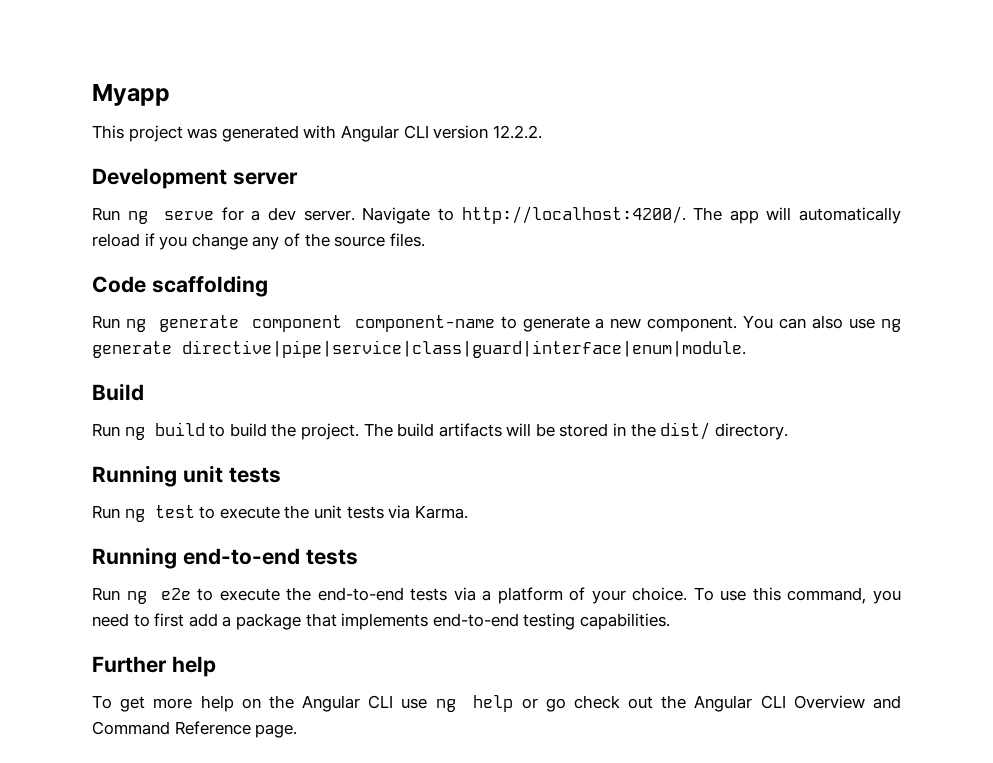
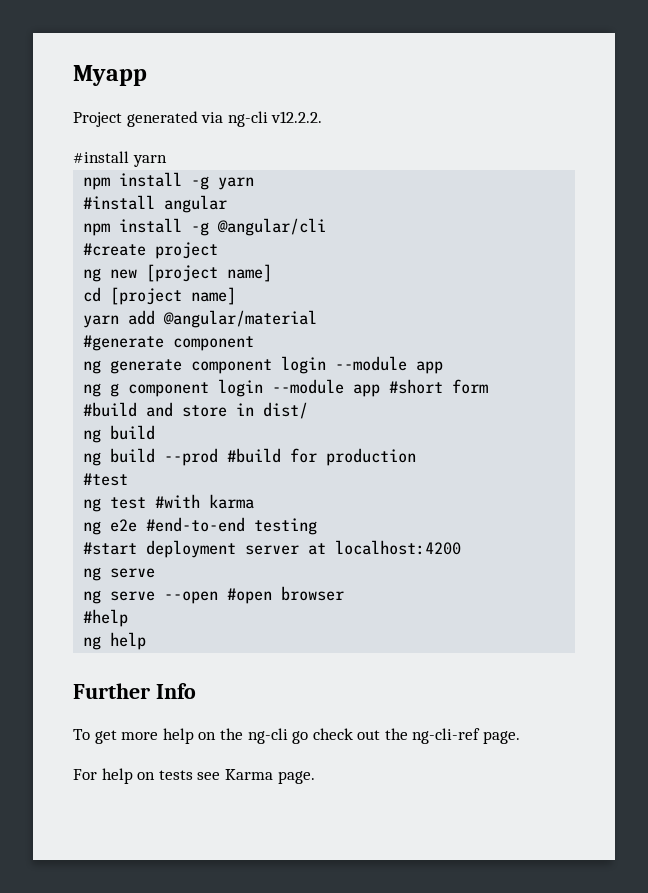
- This project was generated with Angular CLI version 12.2.2.
- Development server
- Run ng serve for a dev server. Navigate to http://localhost:4200/. The app will automatically reload if you change any of the source files.
- Code scaffolding
- Run ng generate component component-name to generate a new component. You can also use ng generate directive|pipe|service|class|guard|interface|enum|module.
- Build
- Run ng build to build the project. The build artifacts will be stored in the dist/ directory.
- Running unit tests
- Run ng test to execute the unit tests via Karma.
- Running end-to-end tests
- Run ng e2e to execute the end-to-end tests via a platform of your choice. To use this command, you need to first add a package that implements end-to-end testing capabilities.
+ Project generated via ng-cli v12.2.2.
+ #install yarn
+ npm install -g yarn
+ #install angular
+ npm install -g @angular/cli
+ #create project
+ ng new [project name]
+ cd [project name]
+ yarn add @angular/material
+ #generate component
+ ng generate component login --module app
+ ng g component login --module app #short form
+ #build and store in dist/
+ ng build
+ ng build --prod #build for production
+ #test
+ ng test #with karma
+ ng e2e #end-to-end testing
+ #start deployment server at localhost:4200
+ ng serve
+ ng serve --open #open browser
+ #help
+ ng help
- Further help
+ Further Info
- To get more help on the Angular CLI use ng help or go check out the Angular CLI Overview and Command Reference page.
+ To get more help on the ng-cli go check out the ng-cli-ref page.
+ For help on tests see Karma page.

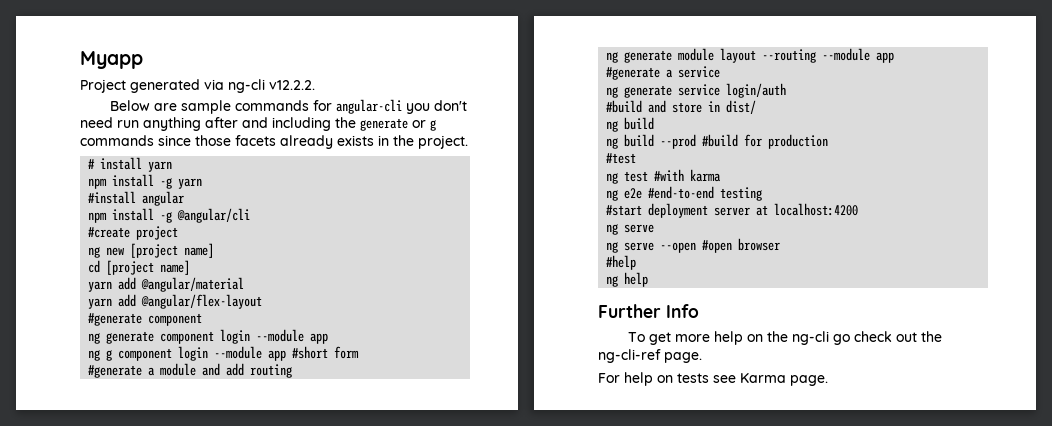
- #install yarn
+ Below are sample commands for angular-cli you don't need run anything after and including the generate or g commands since those facets already exists in the project.
+ # install yarn
+ yarn add @angular/flex-layout
+ #generate a module and add routing
+ ng generate module layout --routing --module app
+ #generate a service
+ ng generate service login/auth

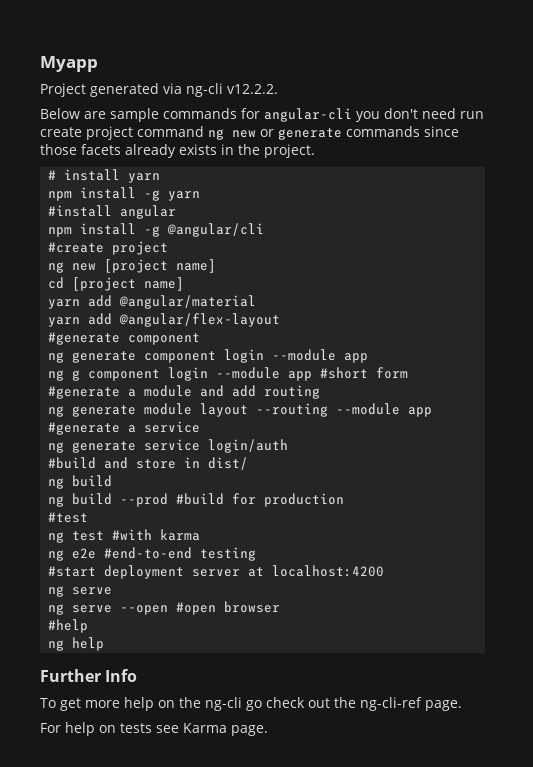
- Below are sample commands for angular-cli you don't need run anything after and including the generate or g commands since those facets already exists in the project.
+ Below are sample commands for angular-cli you don't need run create project command ng new or generate commands since those facets already exists in the project.

